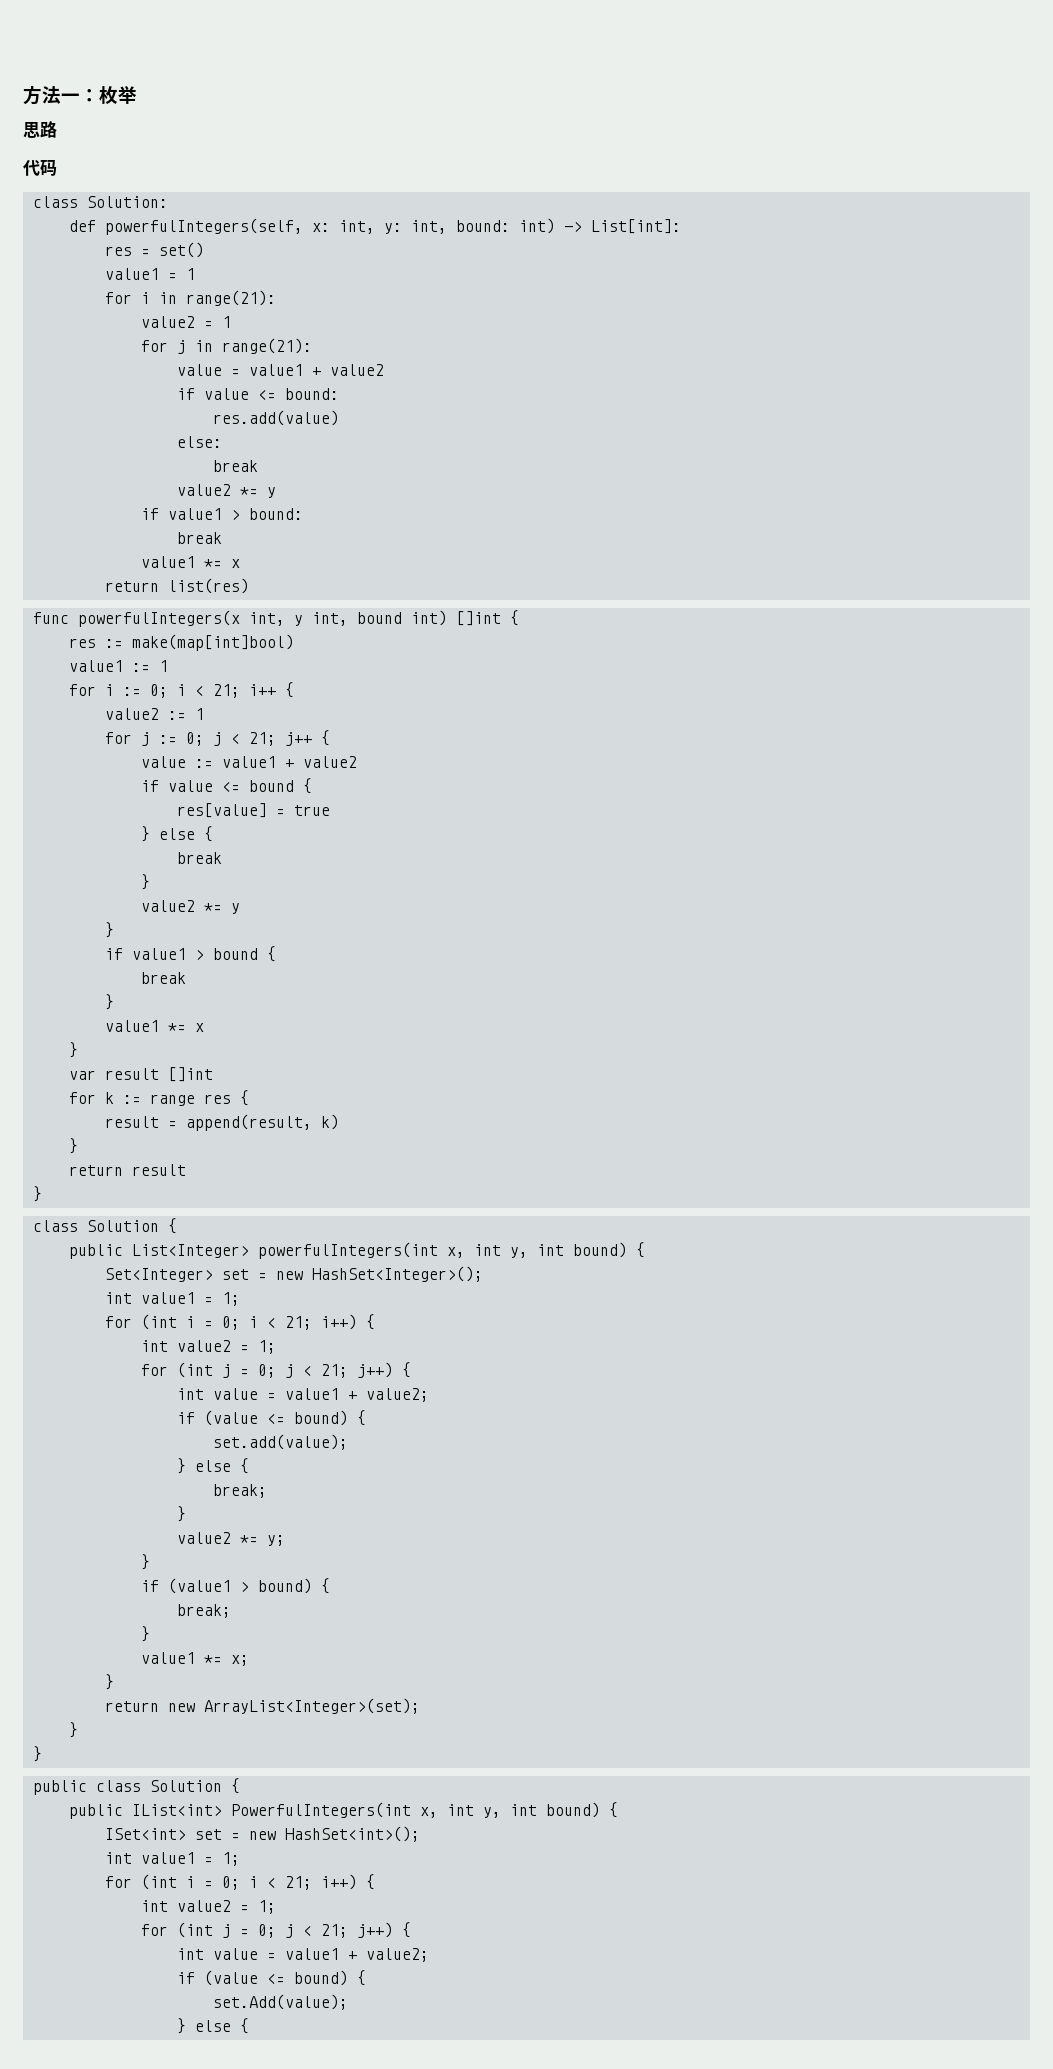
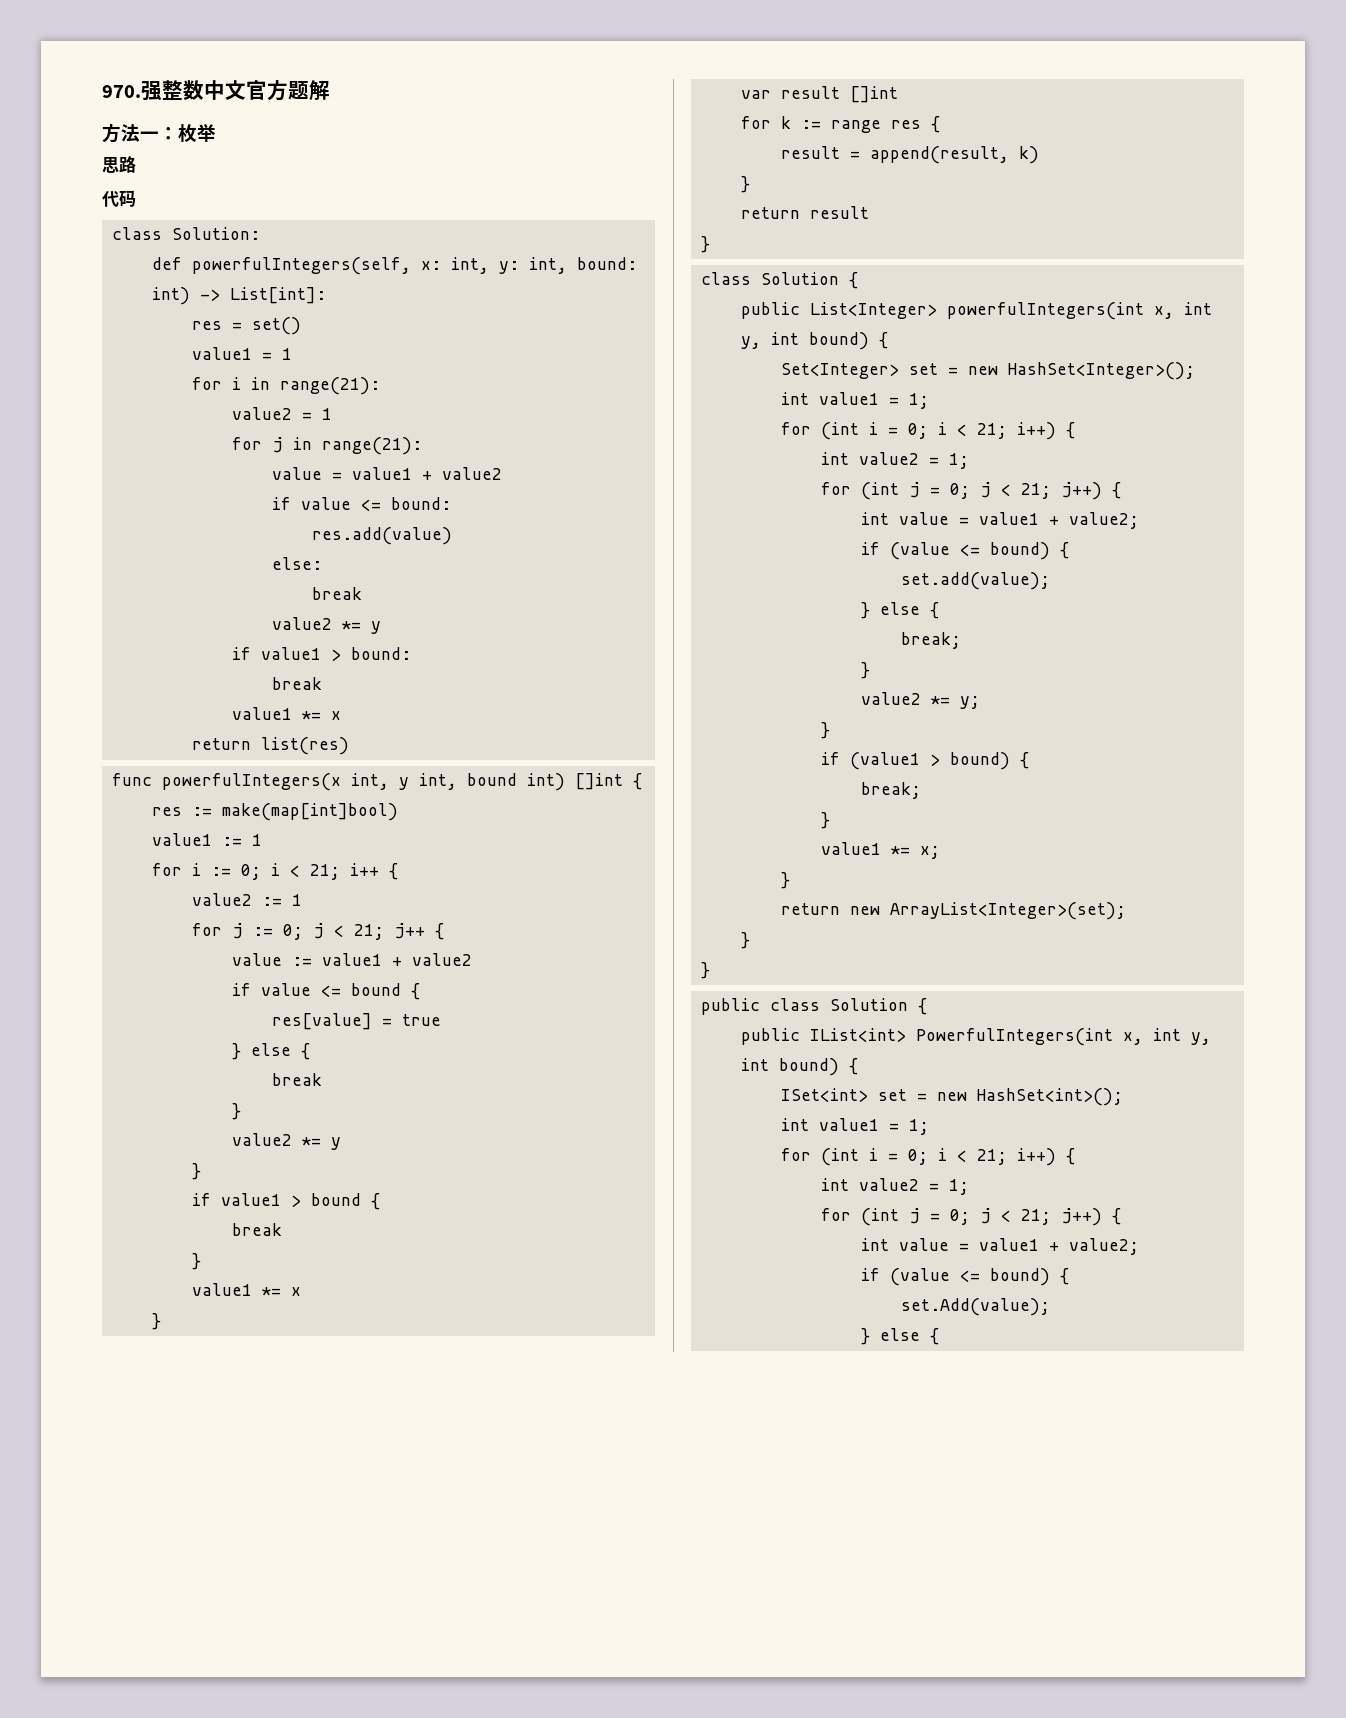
+ 970.强整数中文官方题解

